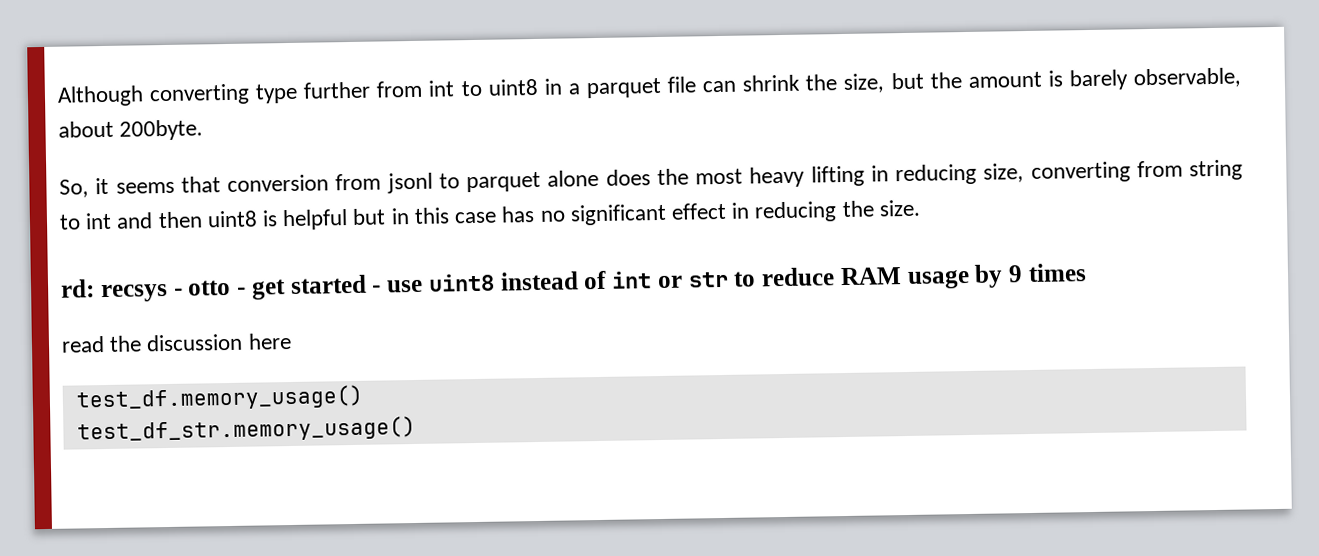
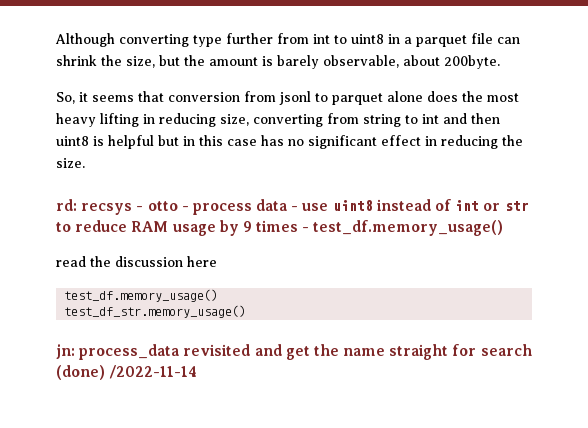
- rd: recsys - otto - get started - use uint8 instead of int or str to reduce RAM usage by 9 times
+ rd: recsys - otto - process data - use uint8 instead of int or str to reduce RAM usage by 9 times - test_df.memory_usage()
+ jn: process_data revisited and get the name straight for search (done) /2022-11-14

